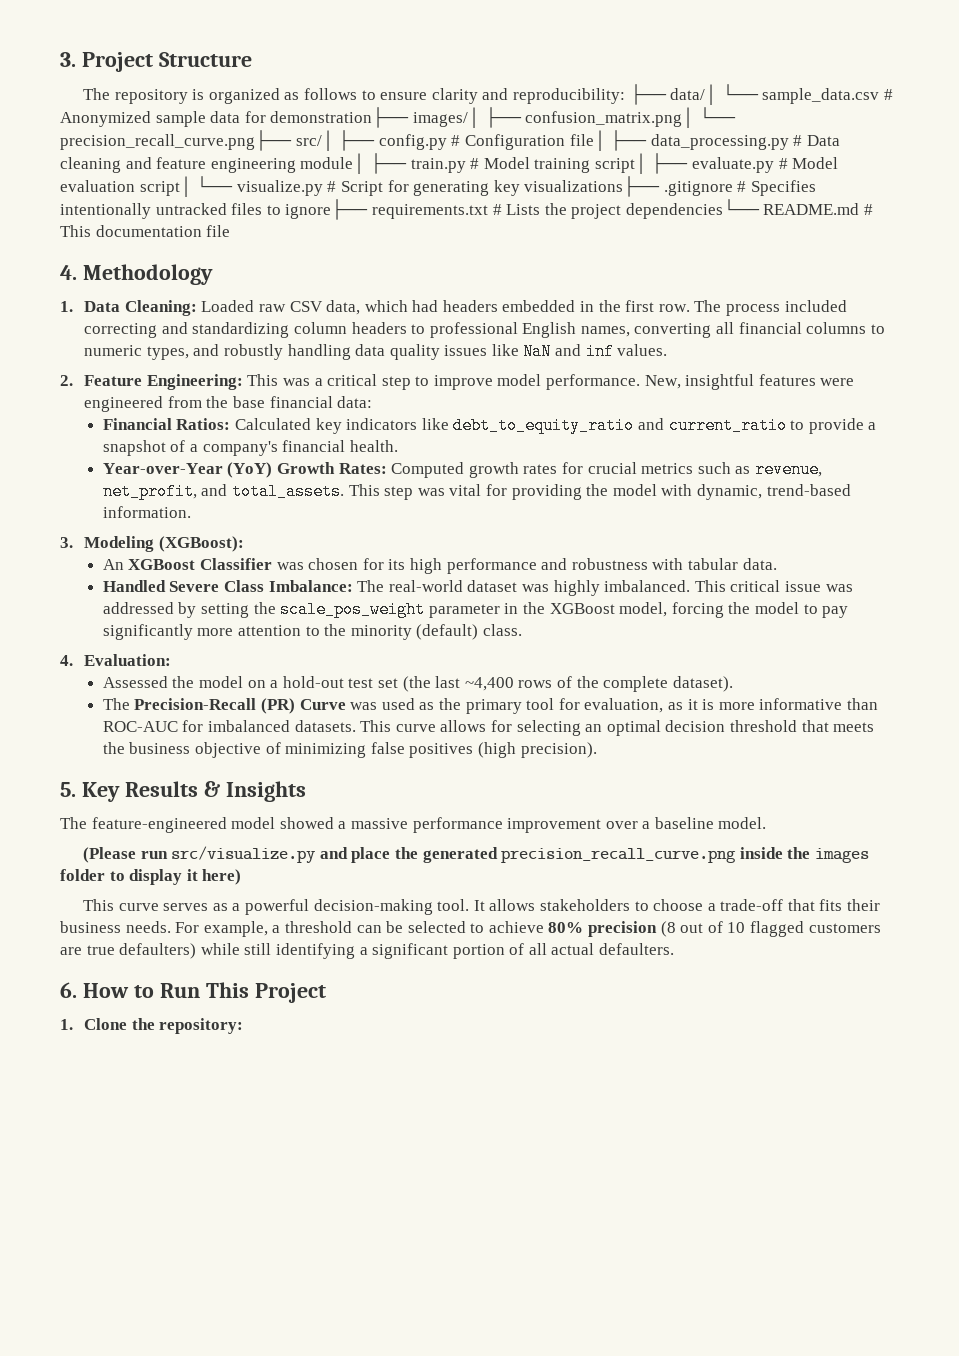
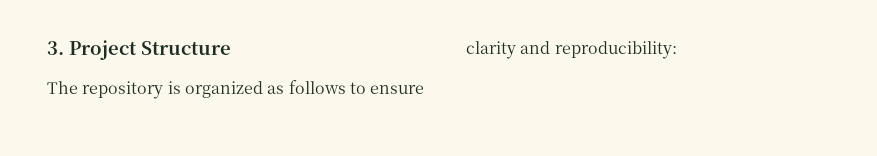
- The repository is organized as follows to ensure clarity and reproducibility: ├── data/│ └── sample_data.csv # Anonymized sample data for demonstration├── images/│ ├── confusion_matrix.png│ └── precision_recall_curve.png├── src/│ ├── config.py # Configuration file│ ├── data_processing.py # Data cleaning and feature engineering module│ ├── train.py # Model training script│ ├── evaluate.py # Model evaluation script│ └── visualize.py # Script for generating key visualizations├── .gitignore # Specifies intentionally untracked files to ignore├── requirements.txt # Lists the project dependencies└── README.md # This documentation file
- 4. Methodology
- 1. Data Cleaning: Loaded raw CSV data, which had headers embedded in the first row. The process included correcting and standardizing column headers to professional English names, converting all financial columns to numeric types, and robustly handling data quality issues like NaN and inf values.
- 2. Feature Engineering: This was a critical step to improve model performance. New, insightful features were engineered from the base financial data:
- Financial Ratios: Calculated key indicators like debt_to_equity_ratio and current_ratio to provide a snapshot of a company's financial health.
- Year-over-Year (YoY) Growth Rates: Computed growth rates for crucial metrics such as revenue, net_profit, and total_assets. This step was vital for providing the model with dynamic, trend-based information.
- 3. Modeling (XGBoost):
- An XGBoost Classifier was chosen for its high performance and robustness with tabular data.
- Handled Severe Class Imbalance: The real-world dataset was highly imbalanced. This critical issue was addressed by setting the scale_pos_weight parameter in the XGBoost model, forcing the model to pay significantly more attention to the minority (default) class.
- 4. Evaluation:
- Assessed the model on a hold-out test set (the last ~4,400 rows of the complete dataset).
- The Precision-Recall (PR) Curve was used as the primary tool for evaluation, as it is more informative than ROC-AUC for imbalanced datasets. This curve allows for selecting an optimal decision threshold that meets the business objective of minimizing false positives (high precision).
- 5. Key Results & Insights
- The feature-engineered model showed a massive performance improvement over a baseline model.
- (Please run src/visualize.py and place the generated precision_recall_curve.png inside the images folder to display it here)
- This curve serves as a powerful decision-making tool. It allows stakeholders to choose a trade-off that fits their business needs. For example, a threshold can be selected to achieve 80% precision (8 out of 10 flagged customers are true defaulters) while still identifying a significant portion of all actual defaulters.
- 6. How to Run This Project
- 1. Clone the repository:
+ The repository is organized as follows to ensure clarity and reproducibility:

